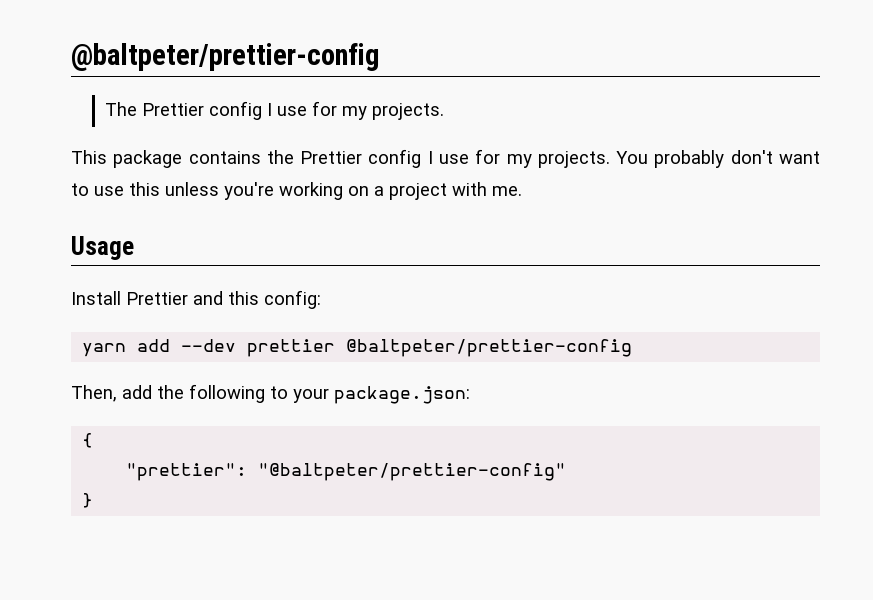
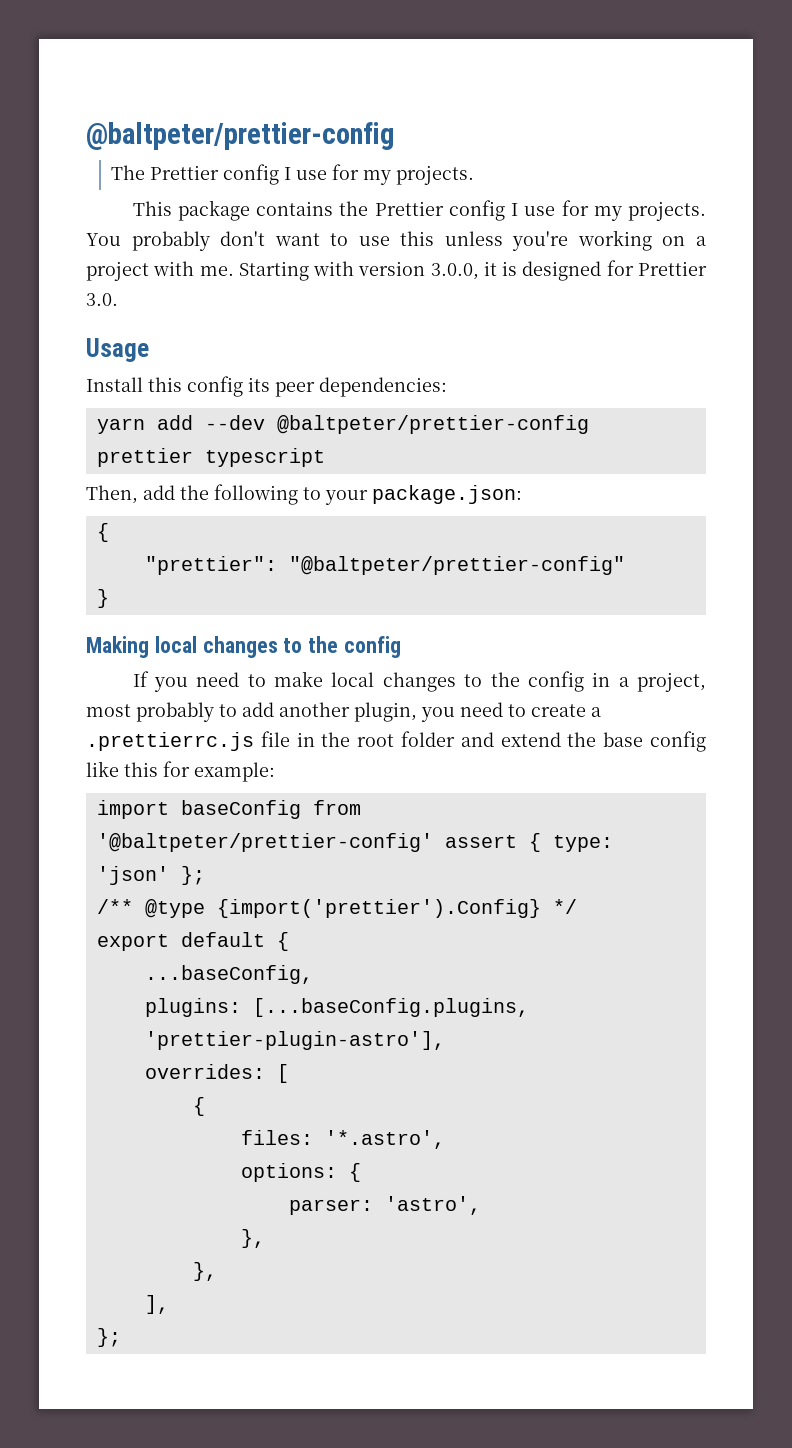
- You probably don't want to use this unless you're working on a project with me.
+ You probably don't want to use this unless you're working on a project with me. Starting with version 3.0.0, it is designed for Prettier 3.0.
  Usage
- Install Prettier and this config:
+ Install this config its peer dependencies:
- yarn add --dev prettier @baltpeter/prettier-config
+ yarn add --dev @baltpeter/prettier-config prettier typescript
+ Making local changes to the config
+ If you need to make local changes to the config in a project, most probably to add another plugin, you need to create a .prettierrc.js file in the root folder and extend the base config like this for example:
+ import baseConfig from '@baltpeter/prettier-config' assert { type: 'json' };
+ /** @type {import('prettier').Config} */
+ export default {
+ ...baseConfig,
+ plugins: [...baseConfig.plugins, 'prettier-plugin-astro'],
+ overrides: [
+ {
+ files: '*.astro',
+ options: {
+ parser: 'astro',
+ },
+ },
+ ],
+ };

